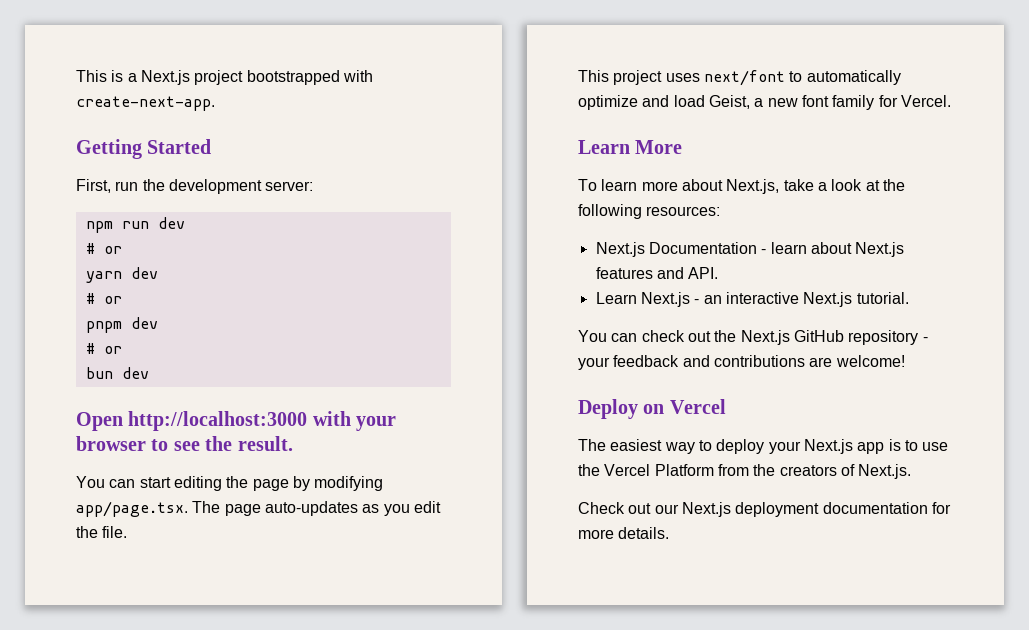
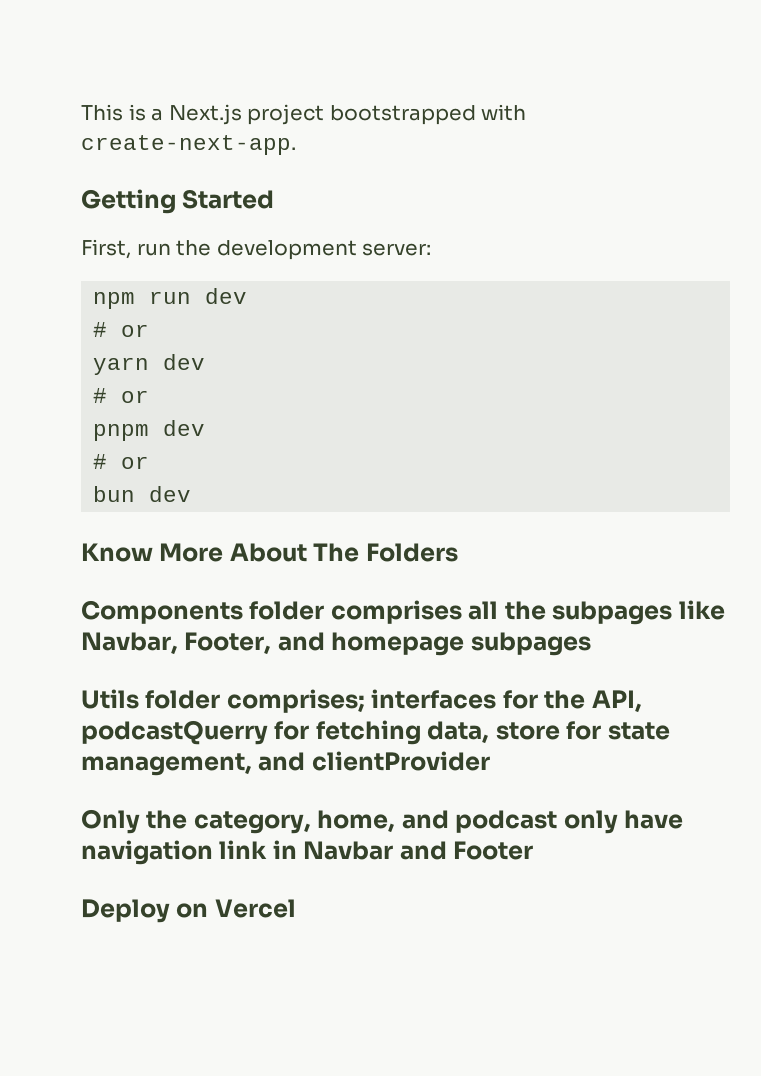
- Open http://localhost:3000 with your browser to see the result.
- You can start editing the page by modifying app/page.tsx. The page auto-updates as you edit the file.
- This project uses next/font to automatically optimize and load Geist, a new font family for Vercel.
- Learn More
- To learn more about Next.js, take a look at the following resources:
- Next.js Documentation - learn about Next.js features and API.
- Learn Next.js - an interactive Next.js tutorial.
- You can check out the Next.js GitHub repository - your feedback and contributions are welcome!
+ Know More About The Folders
+ Components folder comprises all the subpages like Navbar, Footer, and homepage subpages
+ Utils folder comprises; interfaces for the API, podcastQuerry for fetching data, store for state management, and clientProvider
+ Only the category, home, and podcast only have navigation link in Navbar and Footer
  Deploy on Vercel
- The easiest way to deploy your Next.js app is to use the Vercel Platform from the creators of Next.js.
- Check out our Next.js deployment documentation for more details.

